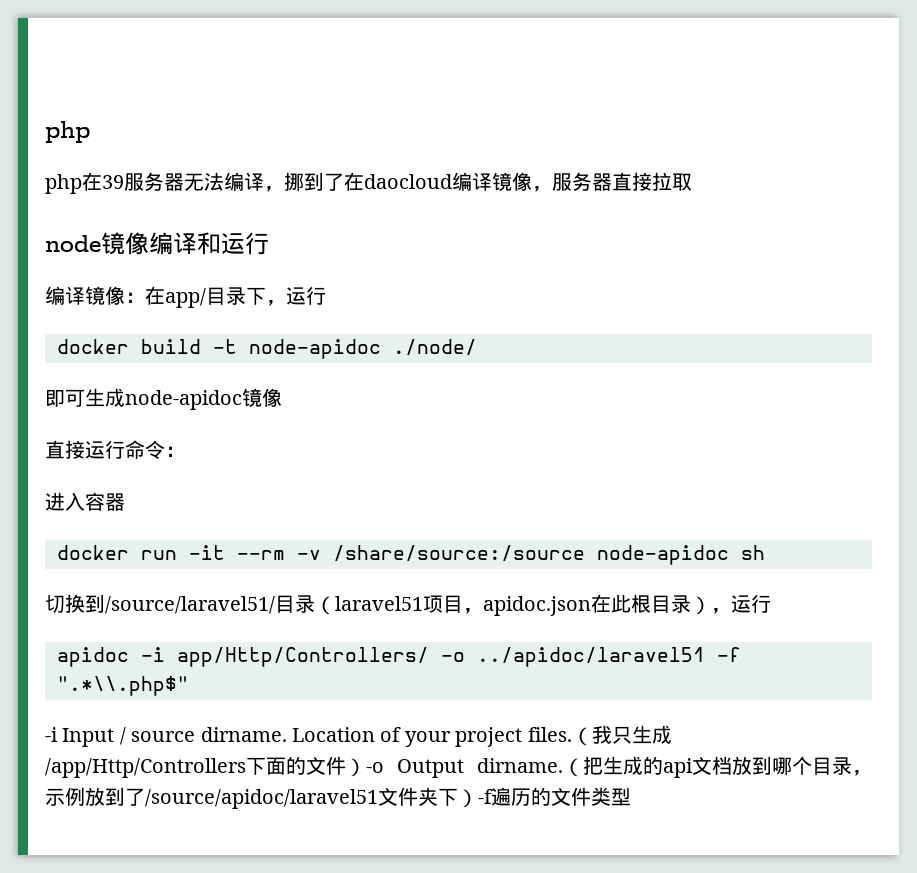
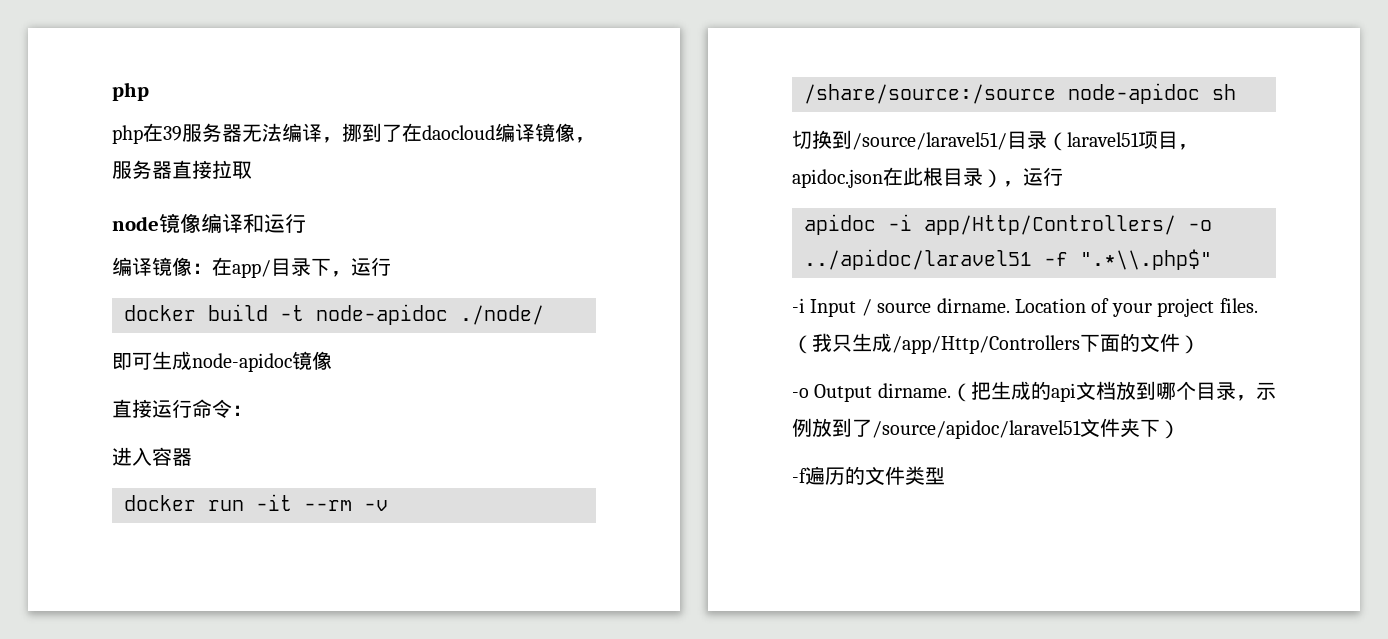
- （我只生成/app/Http/Controllers下面的文件）-o Output dirname.
+ （我只生成/app/Http/Controllers下面的文件）
+ -o Output dirname.
- （把生成的api文档放到哪个目录，示例放到了/source/apidoc/laravel51文件夹下）-f遍历的文件类型
+ （把生成的api文档放到哪个目录，示例放到了/source/apidoc/laravel51文件夹下）
+ -f遍历的文件类型

